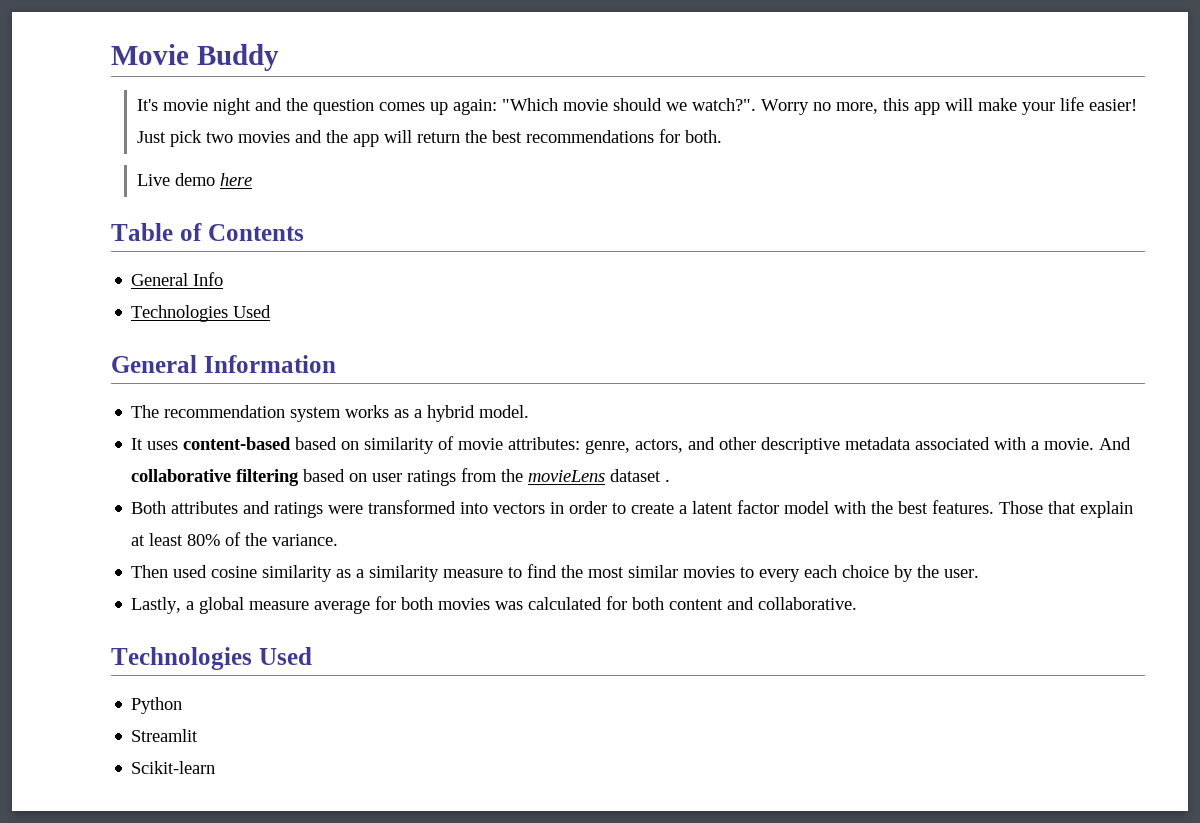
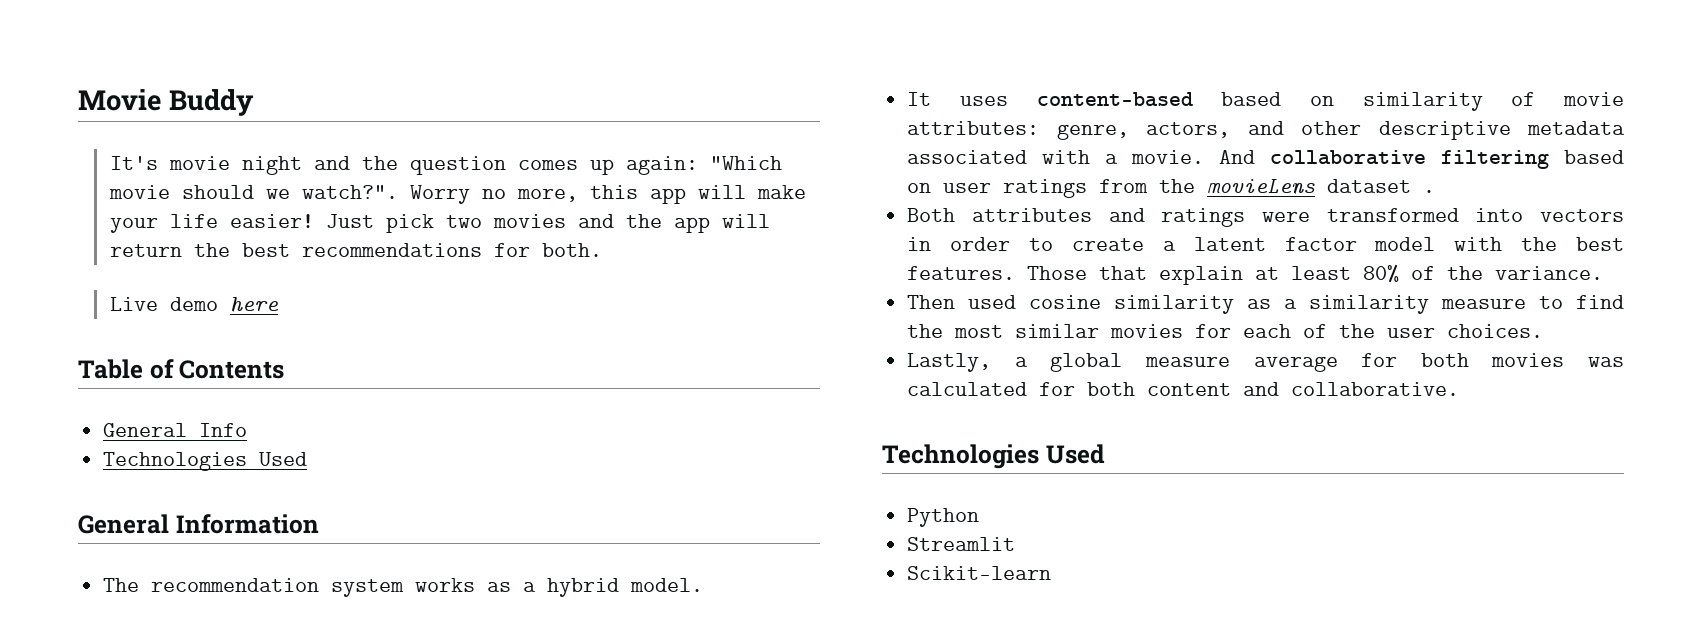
- Then used cosine similarity as a similarity measure to find the most similar movies to every each choice by the user.
+ Then used cosine similarity as a similarity measure to find the most similar movies for each of the user choices.

